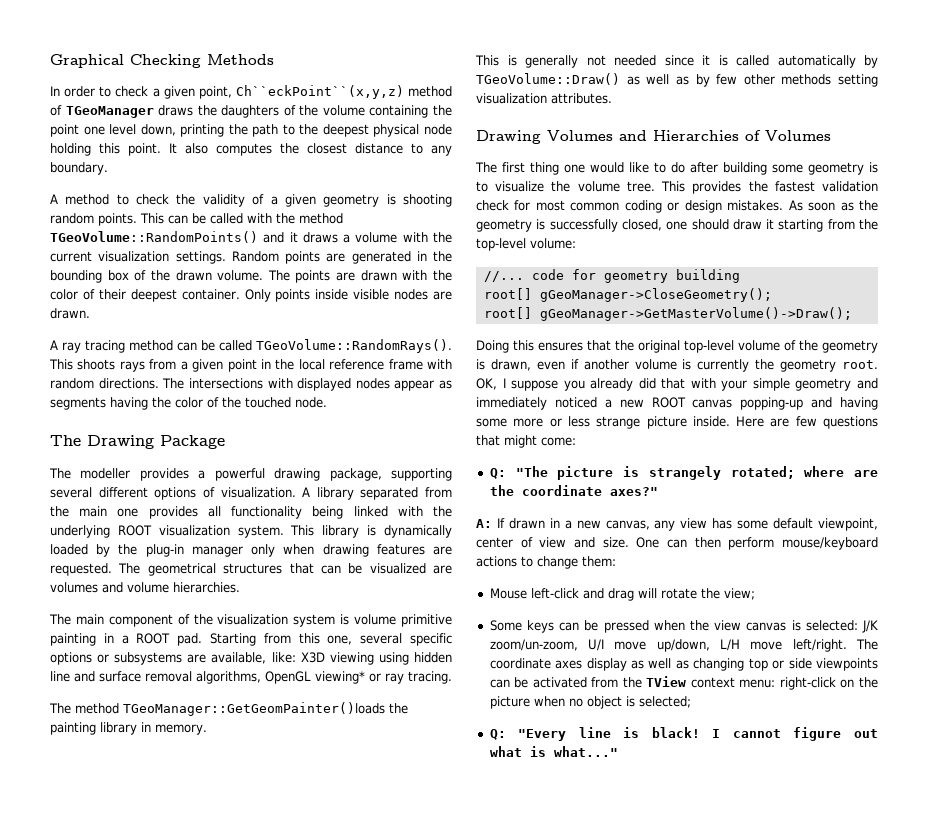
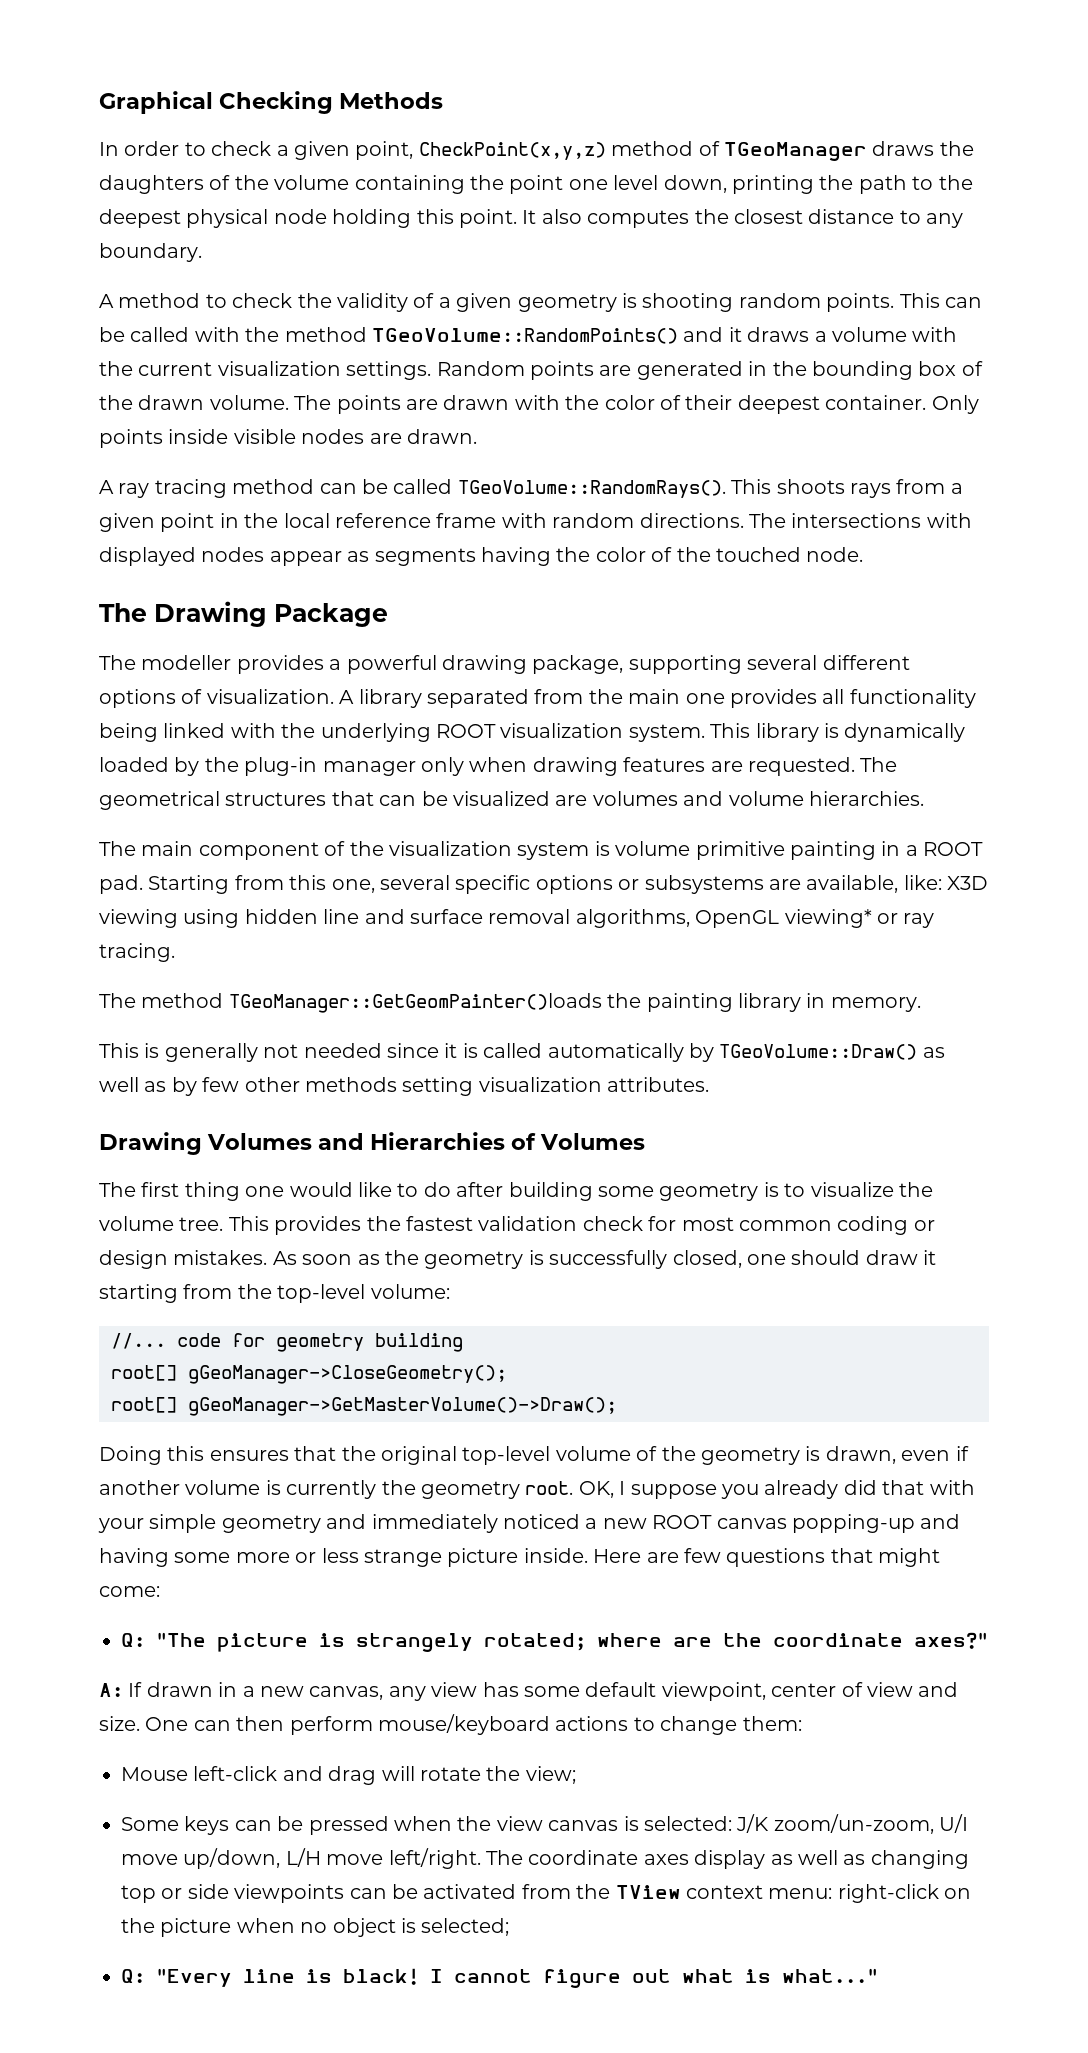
- In order to check a given point, Ch``eckPoint``(x,y,z) method of TGeoManager draws the daughters of the volume containing the point one level down, printing the path to the deepest physical node holding this point.
+ In order to check a given point, CheckPoint(x,y,z) method of TGeoManager draws the daughters of the volume containing the point one level down, printing the path to the deepest physical node holding this point.

